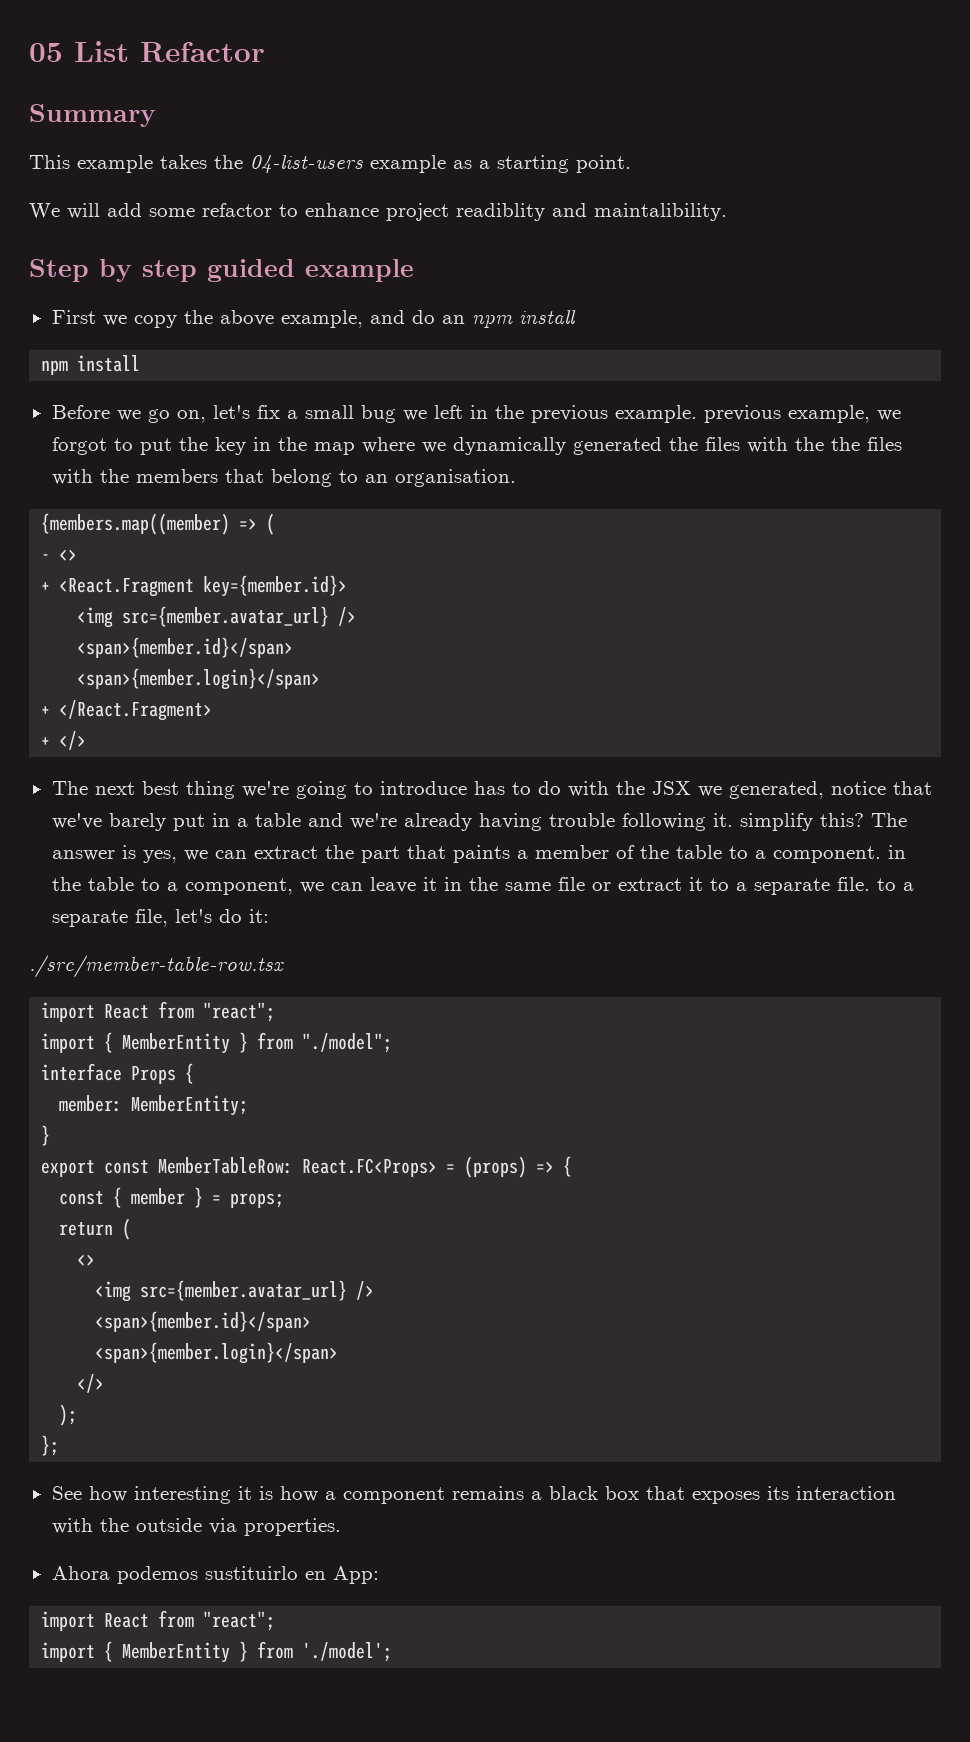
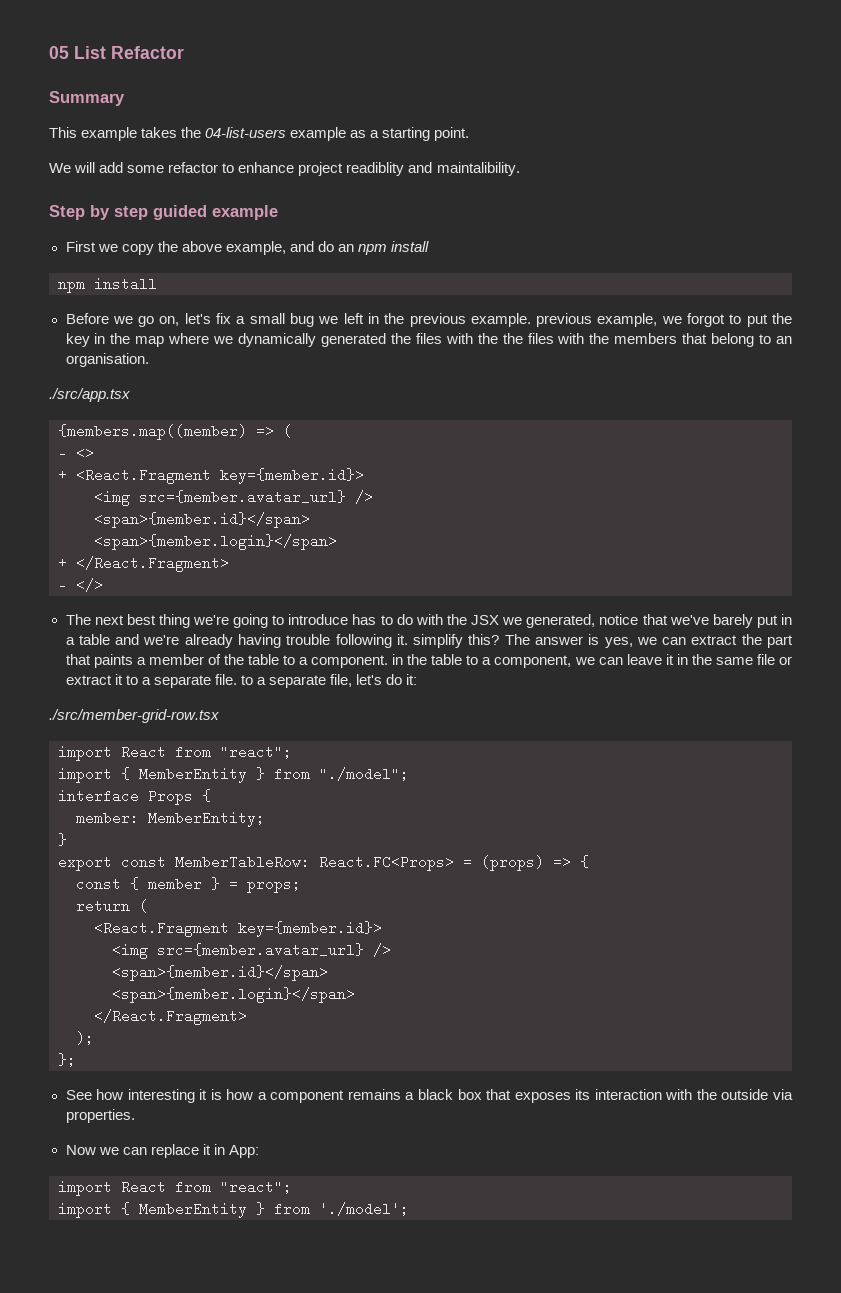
+ ./src/app.tsx
- + </>
+ - </>
- ./src/member-table-row.tsx
+ ./src/member-grid-row.tsx
  return (
- <>
+ <React.Fragment key={member.id}>
  <img src={member.avatar_url} />
  <span>{member.id}</span>
  <span>{member.login}</span>
- </>
+ </React.Fragment>
- Ahora podemos sustituirlo en App:
+ Now we can replace it in App:

